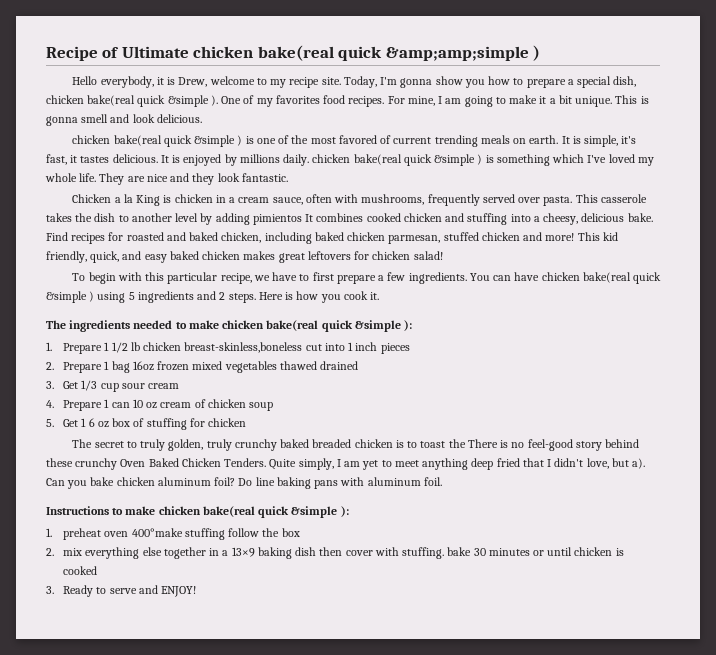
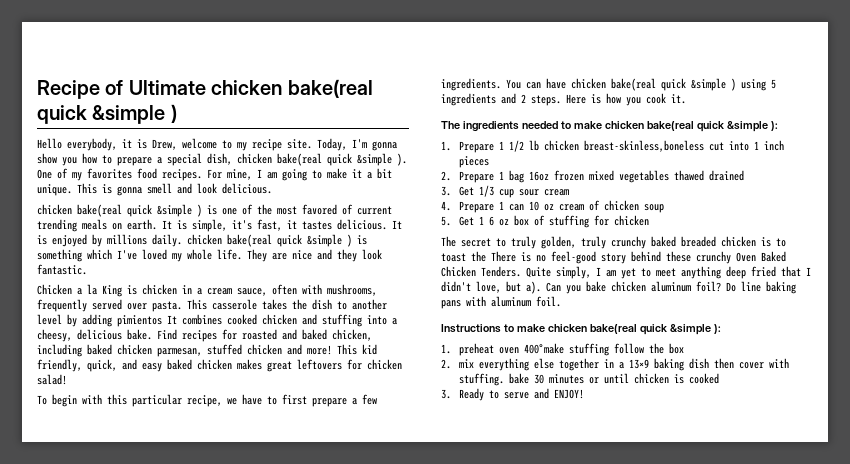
- Recipe of Ultimate chicken bake(real quick &amp;amp;simple )
+ Recipe of Ultimate chicken bake(real quick &simple )

